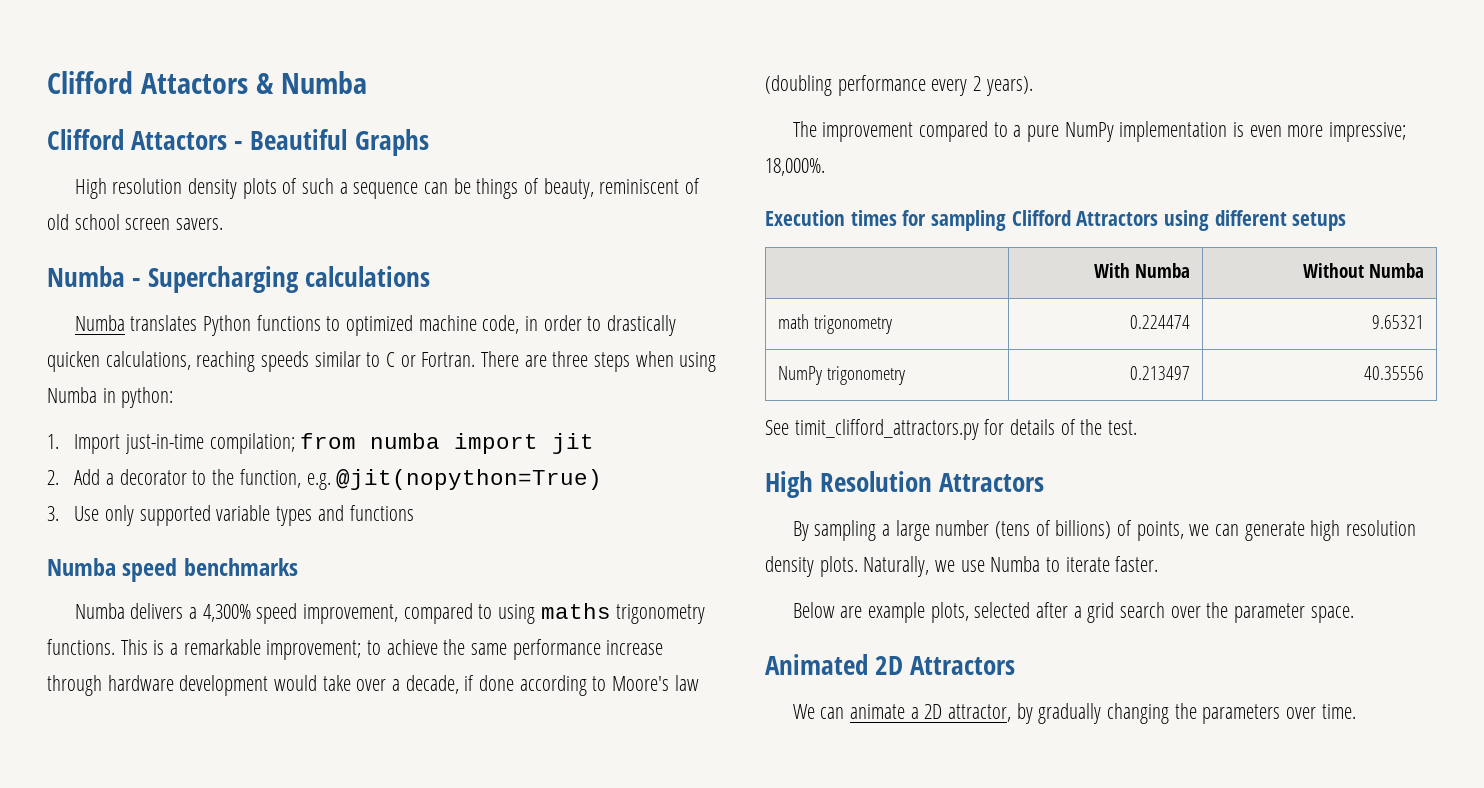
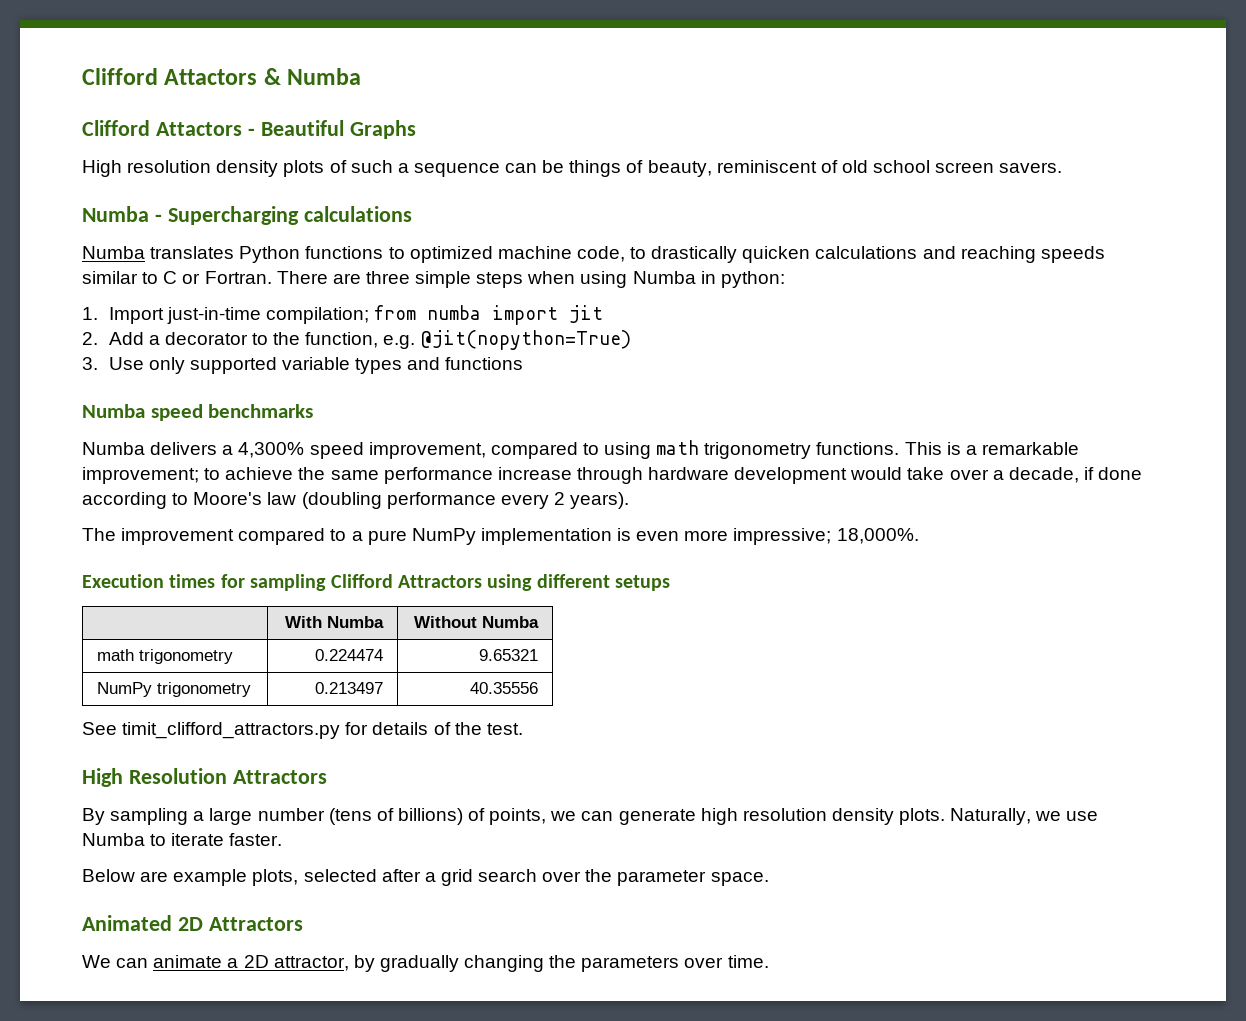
- Numba translates Python functions to optimized machine code, in order to drastically quicken calculations, reaching speeds similar to C or Fortran.
+ Numba translates Python functions to optimized machine code, to drastically quicken calculations and reaching speeds similar to C or Fortran.
- There are three steps when using Numba in python:
+ There are three simple steps when using Numba in python:
- Numba delivers a 4,300% speed improvement, compared to using maths trigonometry functions.
+ Numba delivers a 4,300% speed improvement, compared to using math trigonometry functions.

